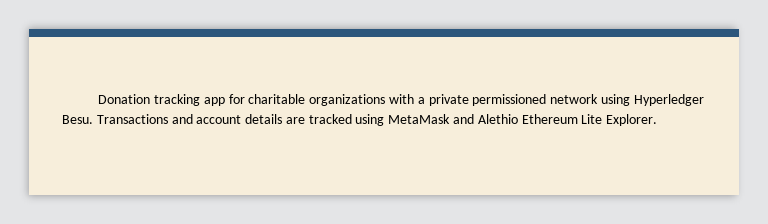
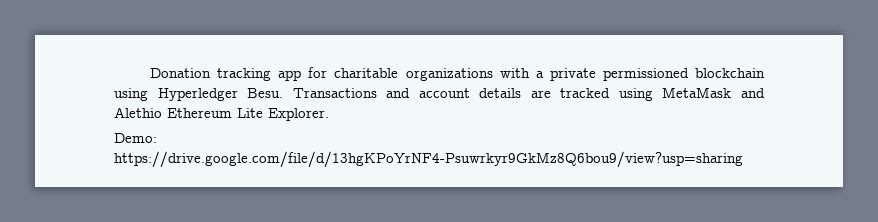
- Donation tracking app for charitable organizations with a private permissioned network using Hyperledger Besu.
+ Donation tracking app for charitable organizations with a private permissioned blockchain using Hyperledger Besu.
+ Demo: https://drive.google.com/file/d/13hgKPoYrNF4-Psuwrkyr9GkMz8Q6bou9/view?usp=sharing

